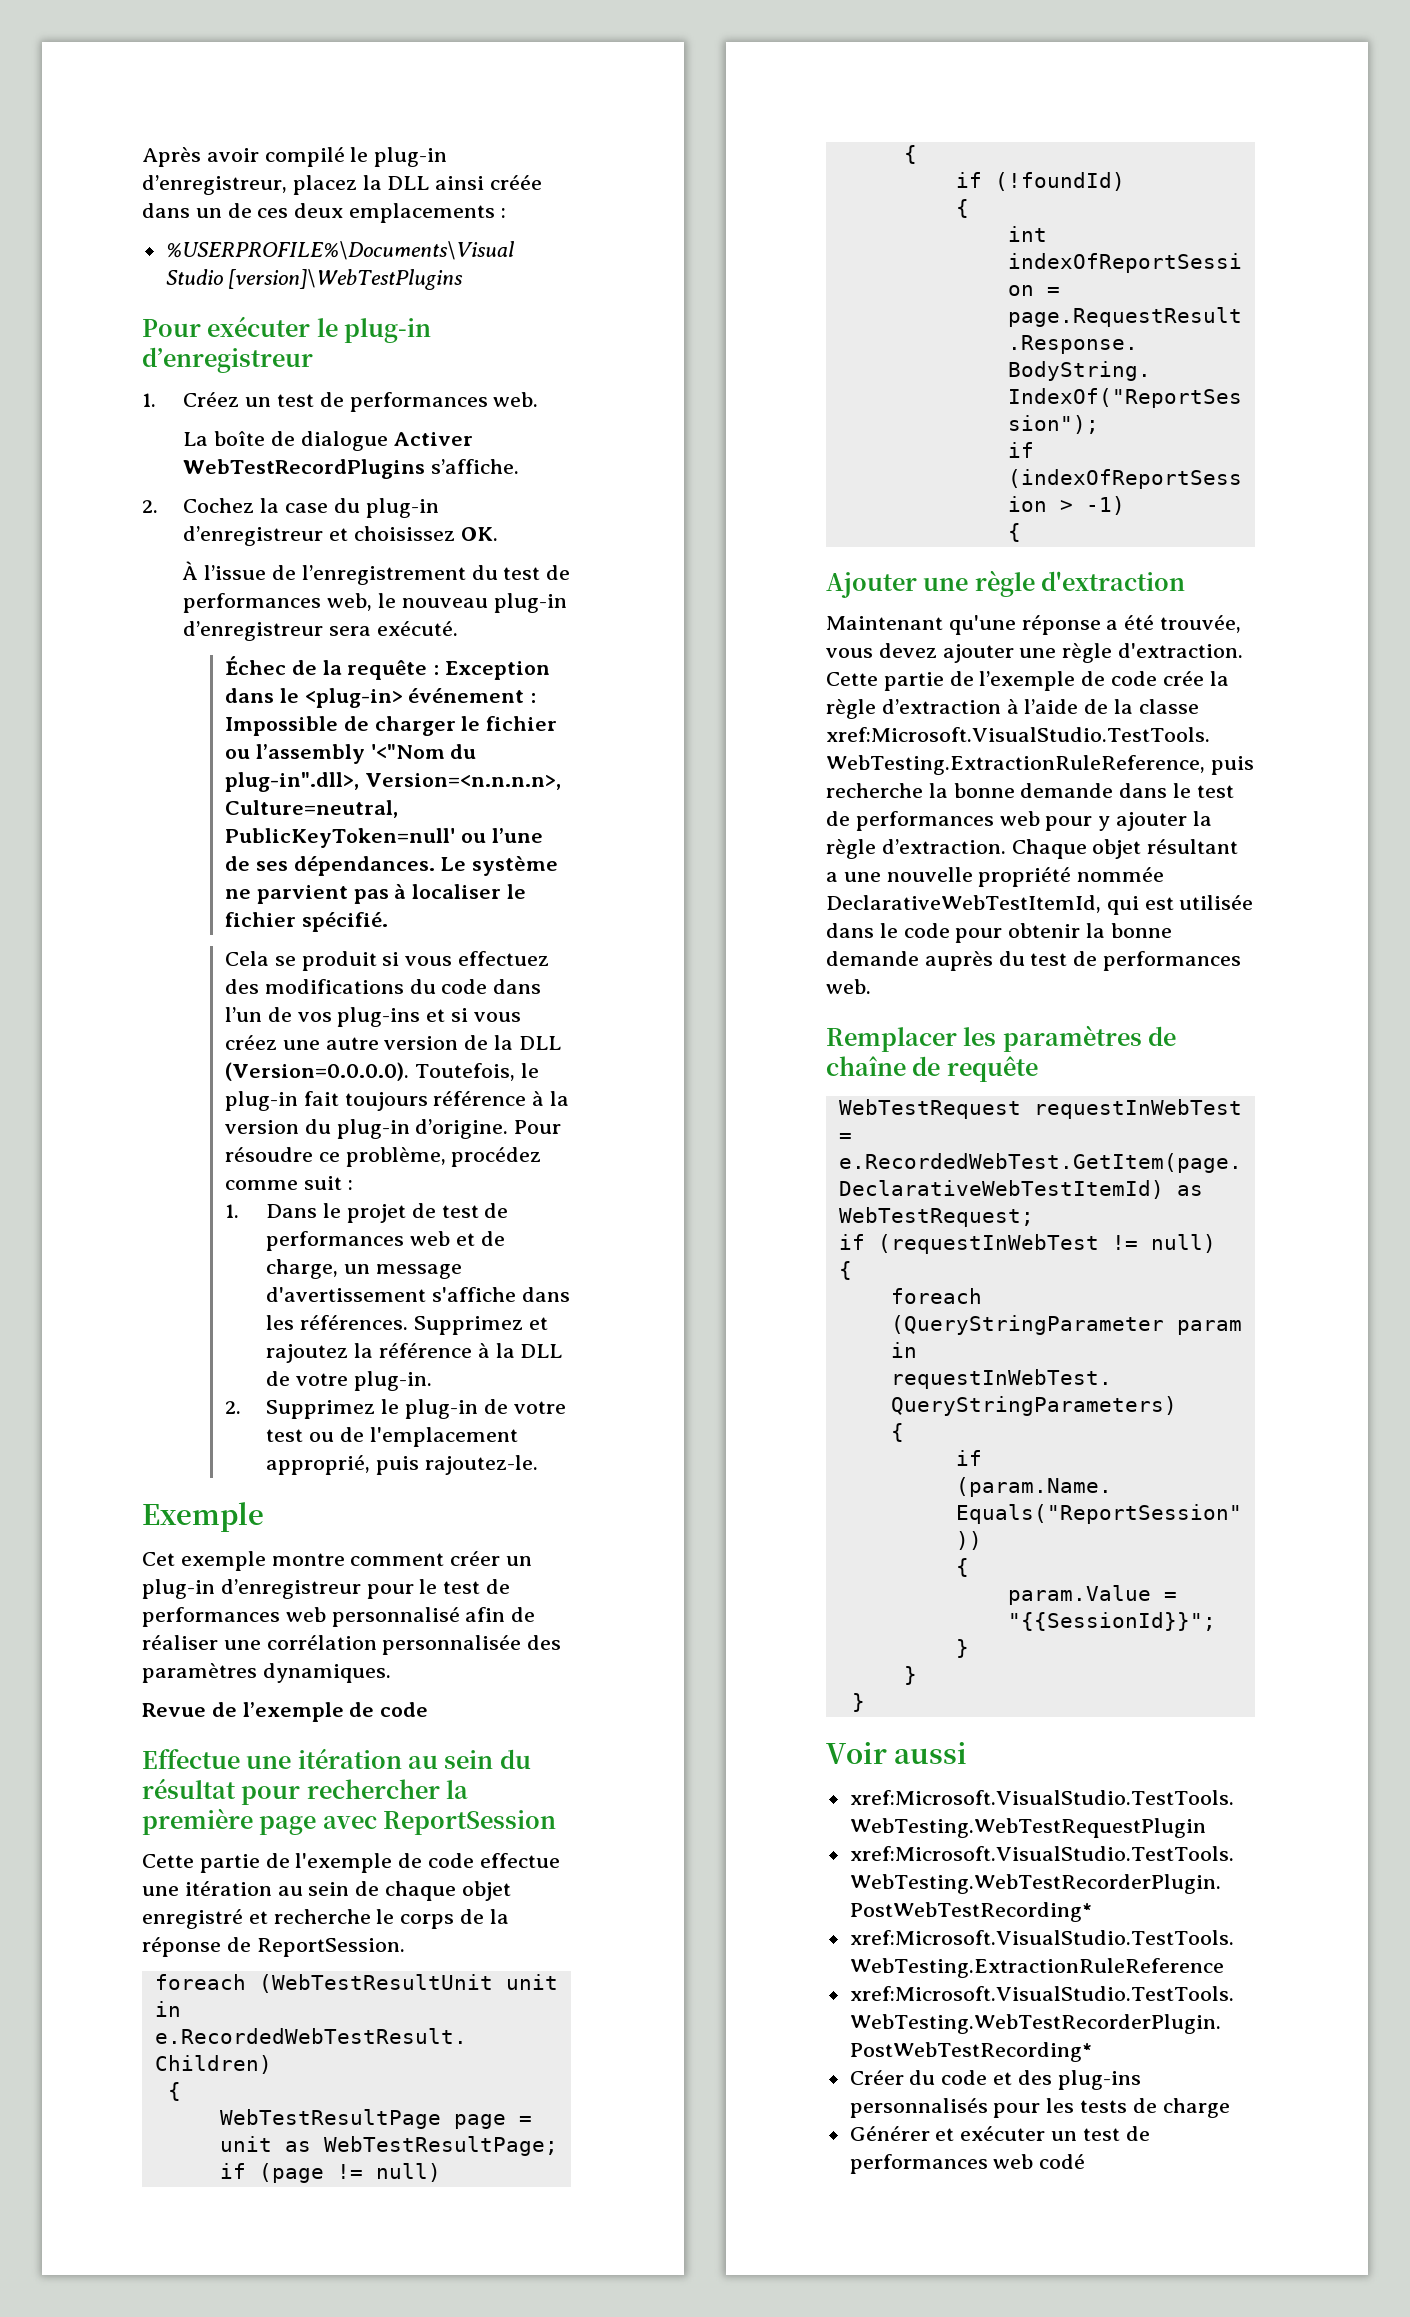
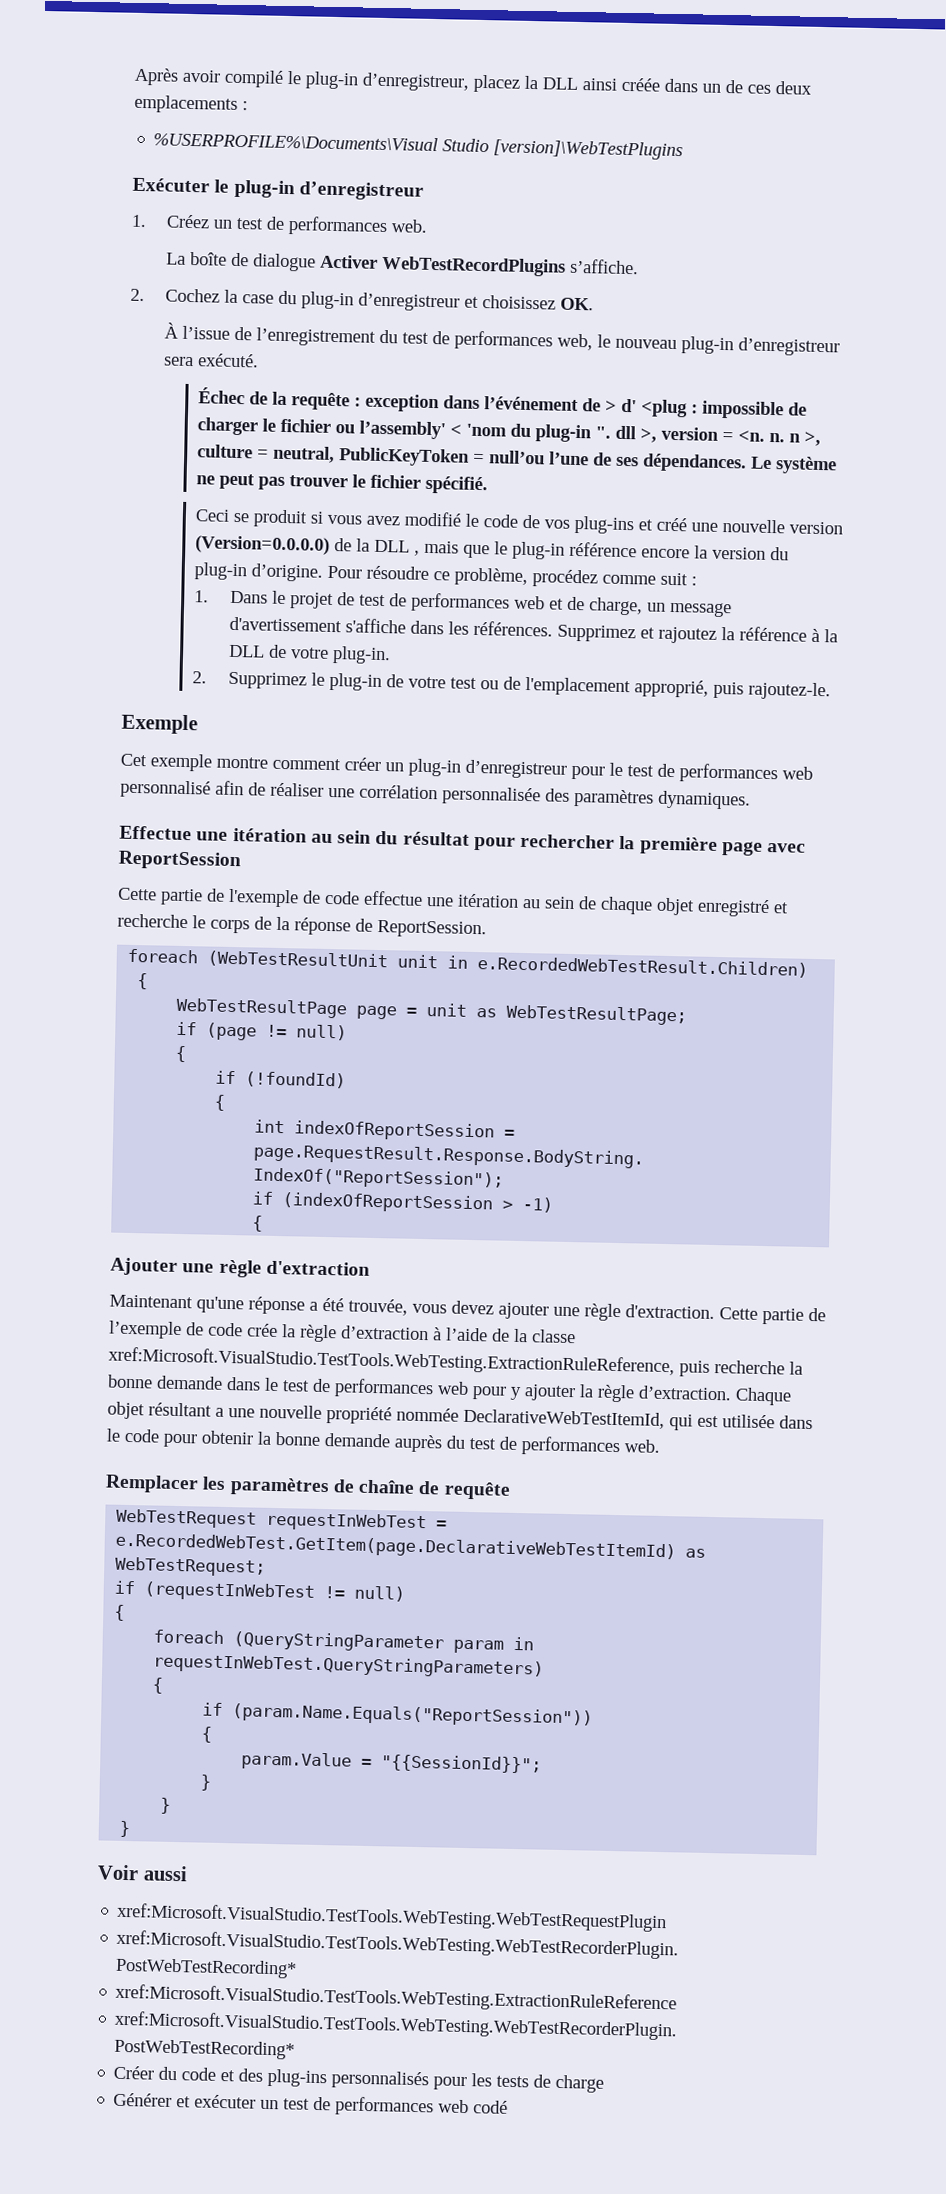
- Pour exécuter le plug-in d’enregistreur
+ Exécuter le plug-in d’enregistreur
- Échec de la requête : Exception dans le <plug-in> événement : Impossible de charger le fichier ou l’assembly '<"Nom du plug-in".dll>, Version=<n.n.n.n>, Culture=neutral, PublicKeyToken=null' ou l’une de ses dépendances.
+ Échec de la requête : exception dans l’événement de > d' <plug : impossible de charger le fichier ou l’assembly' < 'nom du plug-in ". dll >, version = <n. n. n >, culture = neutral, PublicKeyToken = null’ou l’une de ses dépendances.
- Le système ne parvient pas à localiser le fichier spécifié.
+ Le système ne peut pas trouver le fichier spécifié.
- Cela se produit si vous effectuez des modifications du code dans l’un de vos plug-ins et si vous créez une autre version de la DLL (Version=0.0.0.0). Toutefois, le plug-in fait toujours référence à la version du plug-in d’origine.
+ Ceci se produit si vous avez modifié le code de vos plug-ins et créé une nouvelle version (Version=0.0.0.0) de la DLL , mais que le plug-in référence encore la version du plug-in d’origine.
- Revue de l’exemple de code

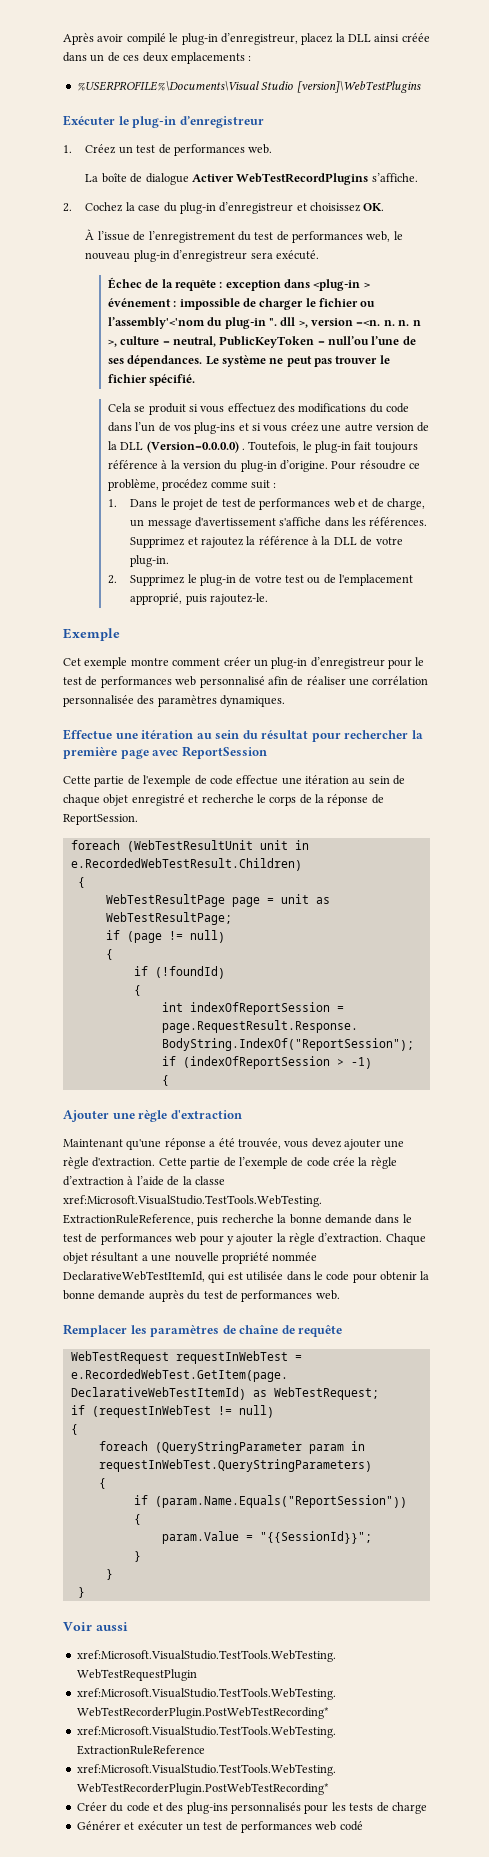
- Échec de la requête : exception dans l’événement de > d' <plug : impossible de charger le fichier ou l’assembly' < 'nom du plug-in ". dll >, version = <n. n. n >, culture = neutral, PublicKeyToken = null’ou l’une de ses dépendances.
+ Échec de la requête : exception dans <plug-in > événement : impossible de charger le fichier ou l’assembly'<'nom du plug-in ". dll >, version =<n. n. n. n >, culture = neutral, PublicKeyToken = null’ou l’une de ses dépendances.
- Ceci se produit si vous avez modifié le code de vos plug-ins et créé une nouvelle version (Version=0.0.0.0) de la DLL , mais que le plug-in référence encore la version du plug-in d’origine.
+ Cela se produit si vous effectuez des modifications du code dans l’un de vos plug-ins et si vous créez une autre version de la DLL (Version=0.0.0.0) . Toutefois, le plug-in fait toujours référence à la version du plug-in d’origine.

